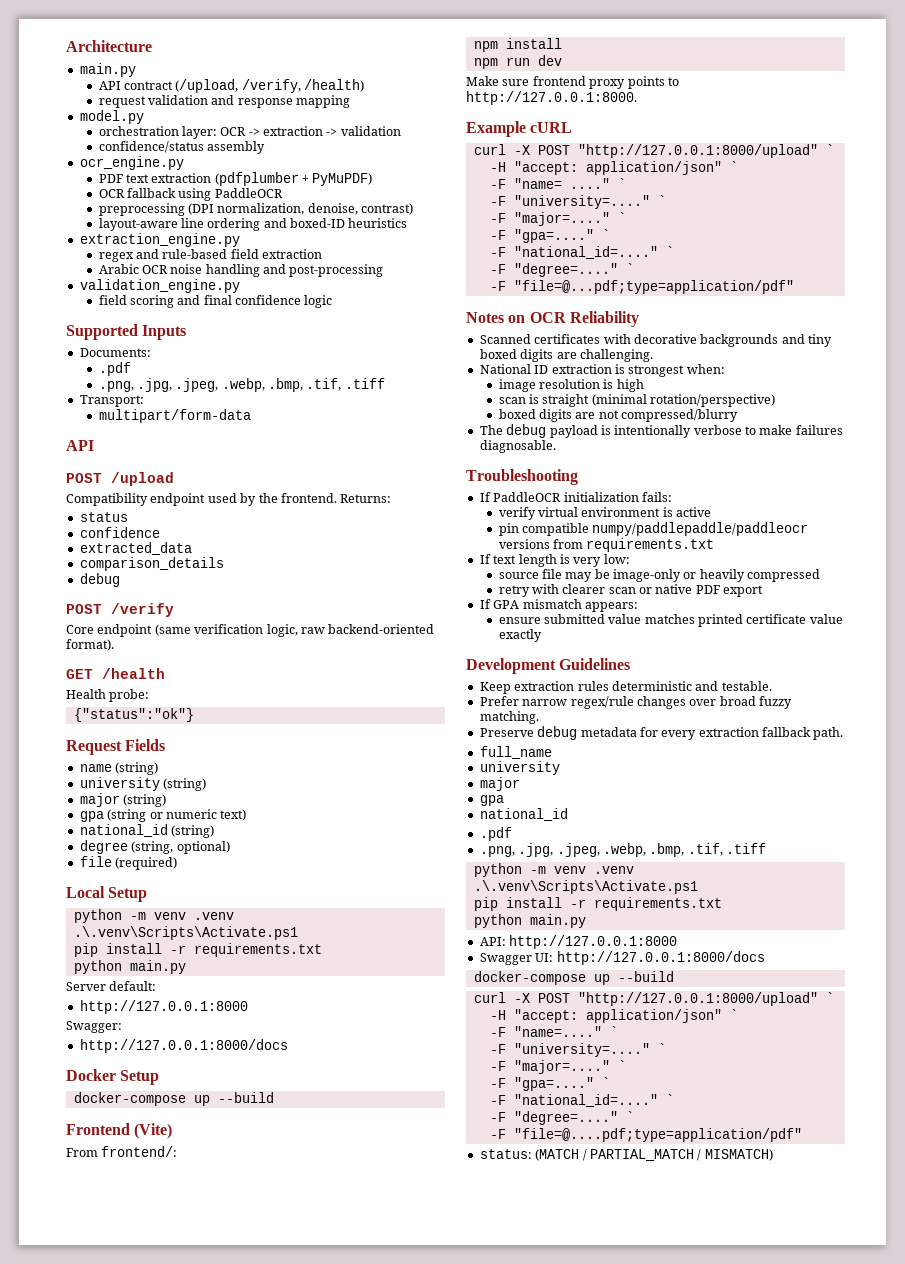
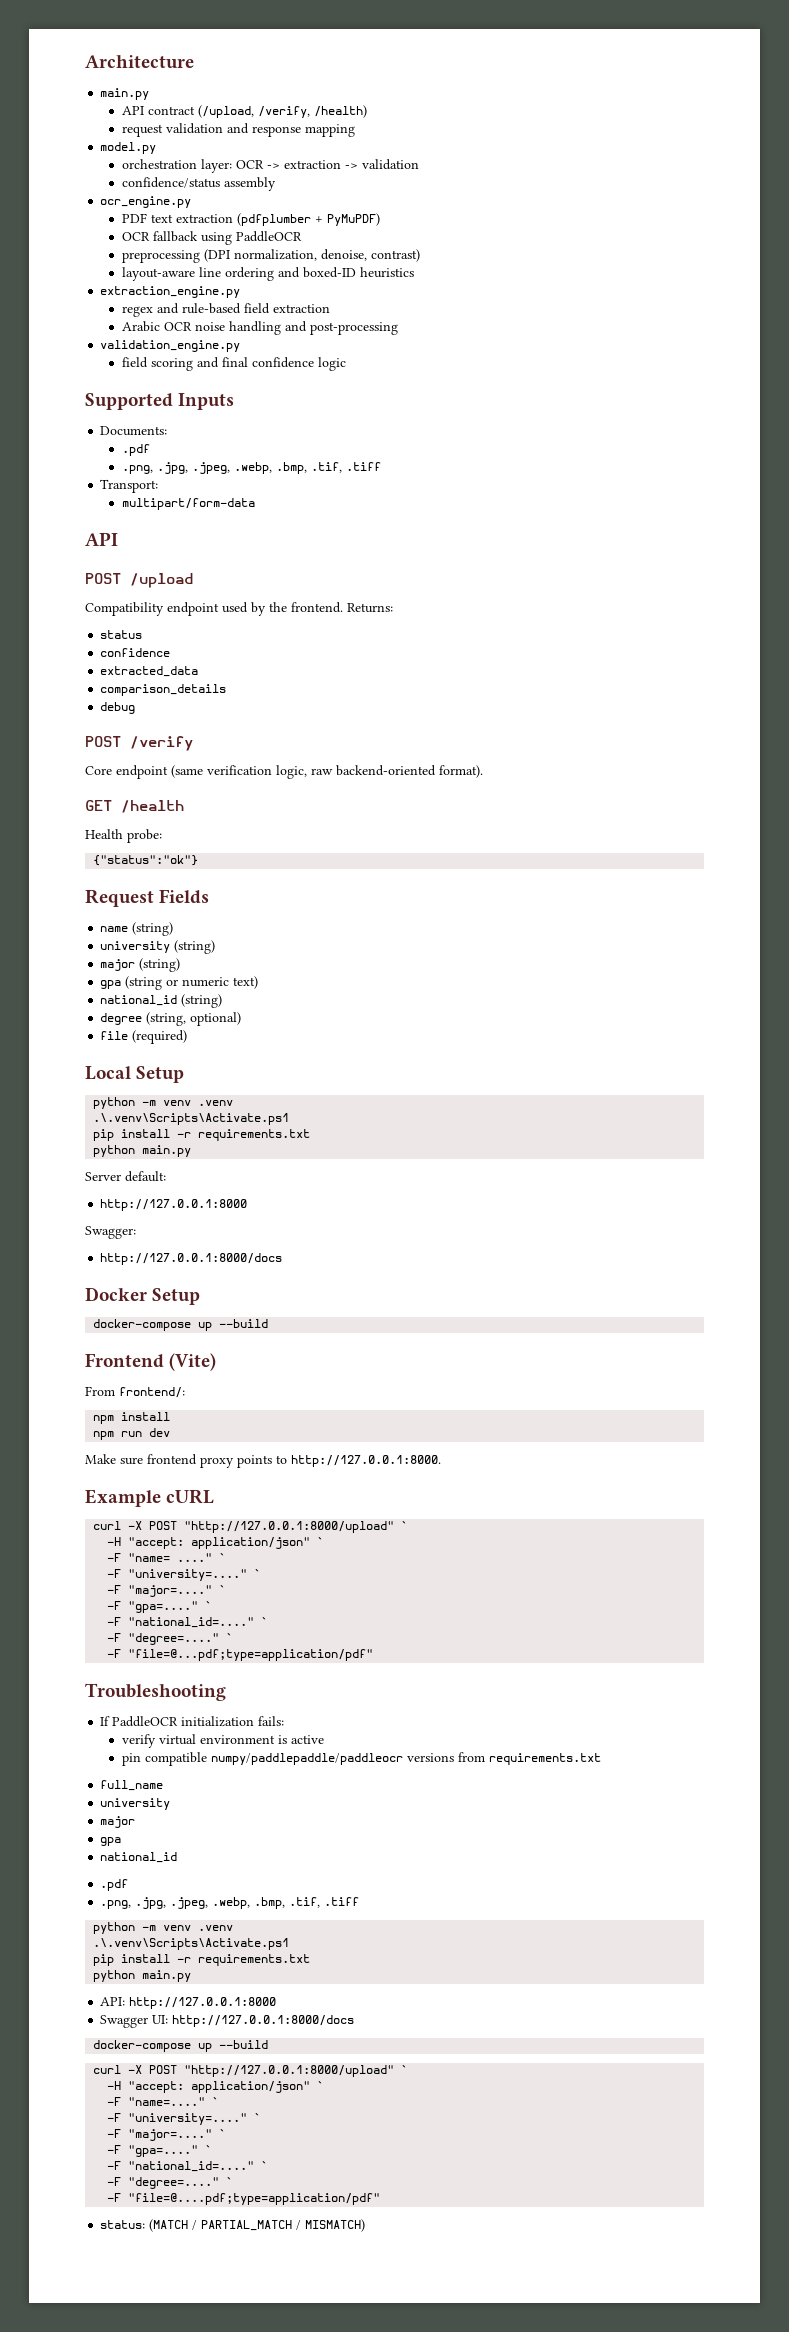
- Notes on OCR Reliability
- Scanned certificates with decorative backgrounds and tiny boxed digits are challenging.
- National ID extraction is strongest when:
- image resolution is high
- scan is straight (minimal rotation/perspective)
- boxed digits are not compressed/blurry
- The debug payload is intentionally verbose to make failures diagnosable.
- If text length is very low:
- source file may be image-only or heavily compressed
- retry with clearer scan or native PDF export
- If GPA mismatch appears:
- ensure submitted value matches printed certificate value exactly
- Development Guidelines
- Keep extraction rules deterministic and testable.
- Prefer narrow regex/rule changes over broad fuzzy matching.
- Preserve debug metadata for every extraction fallback path.

